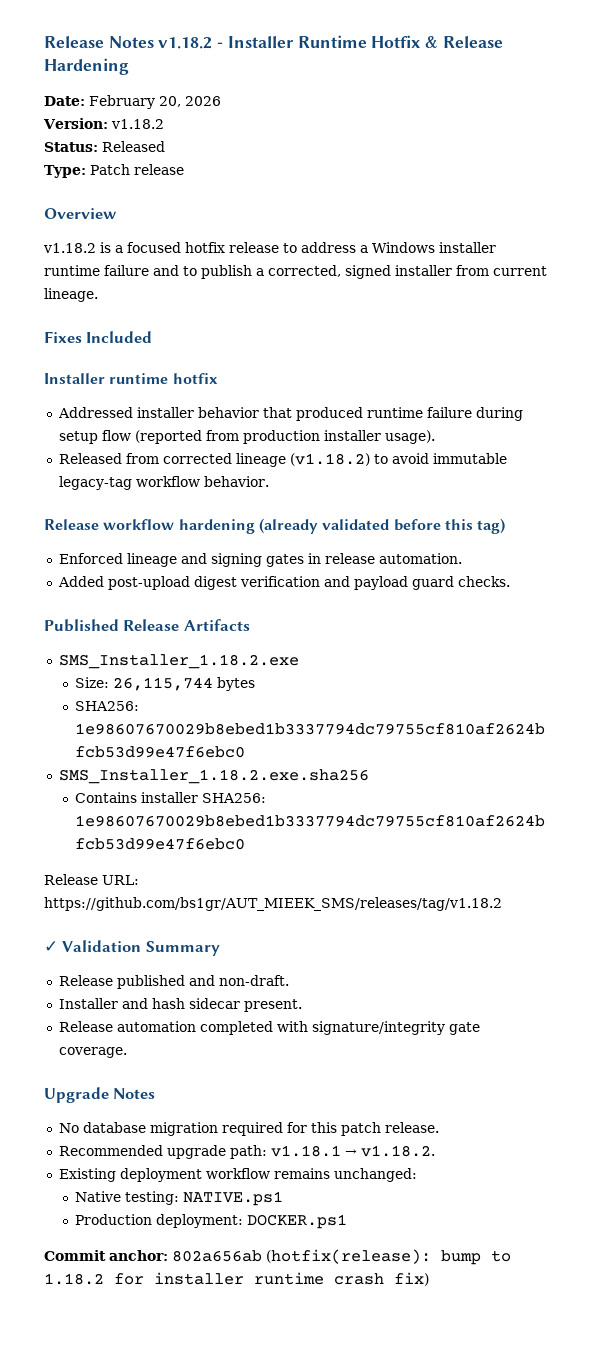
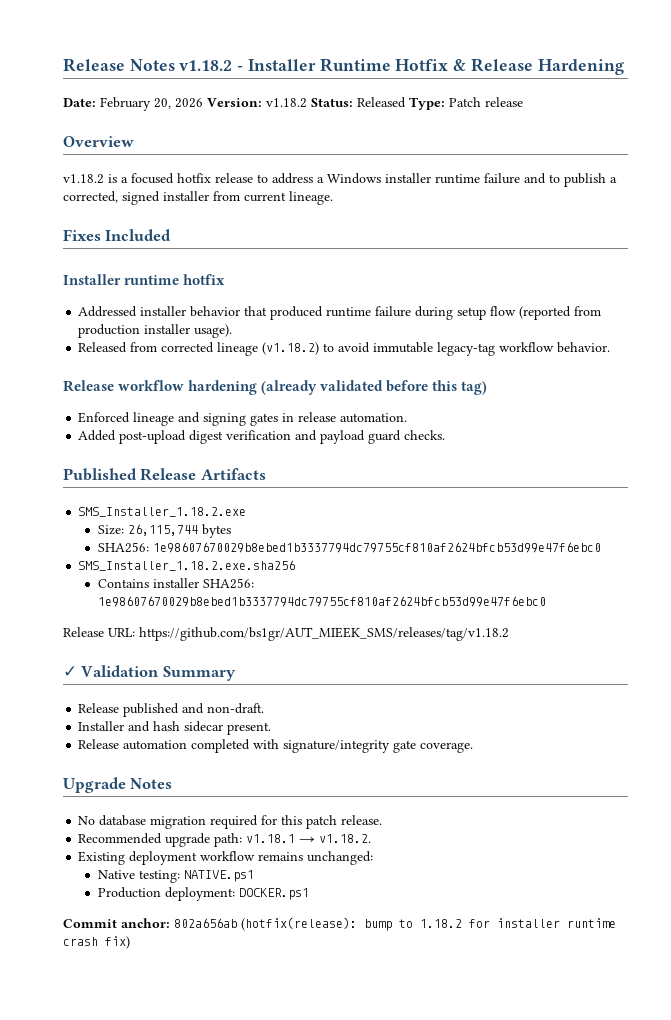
- Date: February 20, 2026
- Version: v1.18.2
- Status: Released
- Type: Patch release
+ Date: February 20, 2026 Version: v1.18.2 Status: Released Type: Patch release

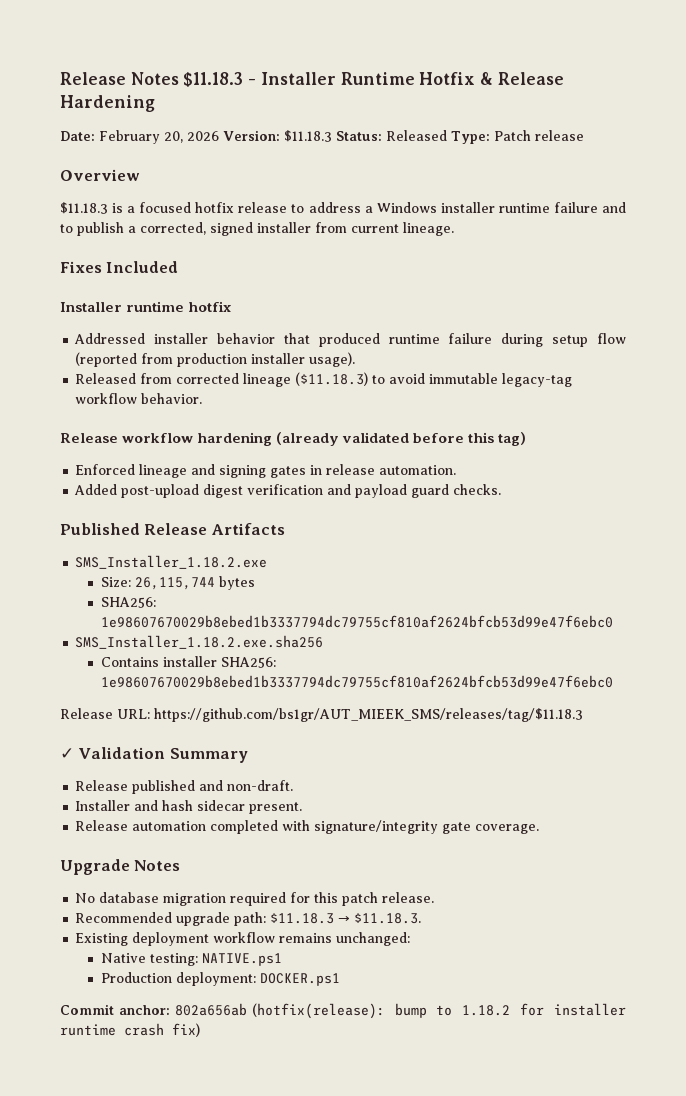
- Release Notes v1.18.2 - Installer Runtime Hotfix & Release Hardening
+ Release Notes $11.18.3 - Installer Runtime Hotfix & Release Hardening
- Date: February 20, 2026 Version: v1.18.2 Status: Released Type: Patch release
+ Date: February 20, 2026 Version: $11.18.3 Status: Released Type: Patch release
- v1.18.2 is a focused hotfix release to address a Windows installer runtime failure and to publish a corrected, signed installer from current lineage.
+ $11.18.3 is a focused hotfix release to address a Windows installer runtime failure and to publish a corrected, signed installer from current lineage.
- Released from corrected lineage (v1.18.2) to avoid immutable legacy-tag workflow behavior.
+ Released from corrected lineage ($11.18.3) to avoid immutable legacy-tag workflow behavior.
- Release URL: https://github.com/bs1gr/AUT_MIEEK_SMS/releases/tag/v1.18.2
+ Release URL: https://github.com/bs1gr/AUT_MIEEK_SMS/releases/tag/$11.18.3
- Recommended upgrade path: v1.18.1 → v1.18.2.
+ Recommended upgrade path: $11.18.3 → $11.18.3.

